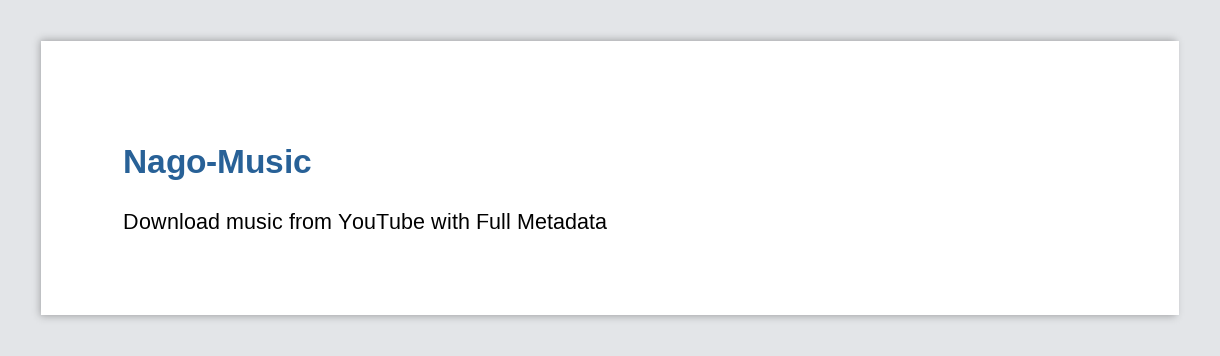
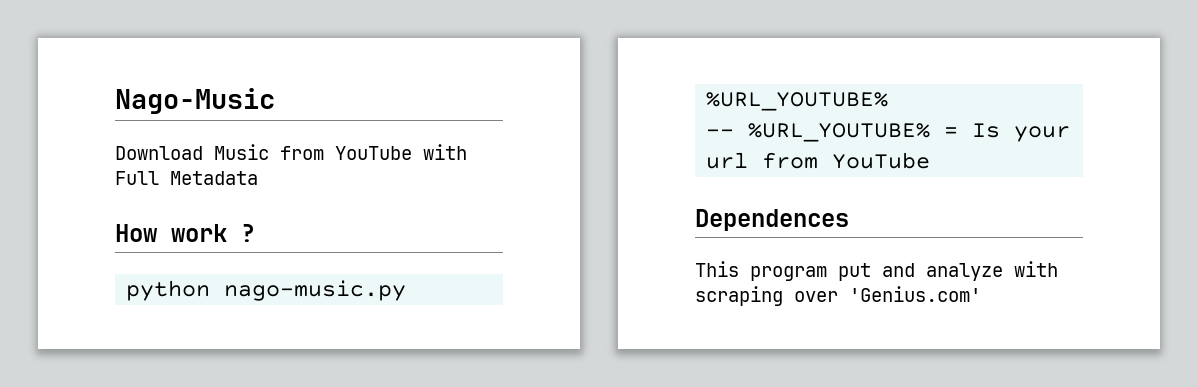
- Download music from YouTube with Full Metadata
+ Download Music from YouTube with Full Metadata
+ How work ?
+ python nago-music.py %URL_YOUTUBE%
+ -- %URL_YOUTUBE% = Is your url from YouTube
+ Dependences
+ This program put and analyze with scraping over 'Genius.com'

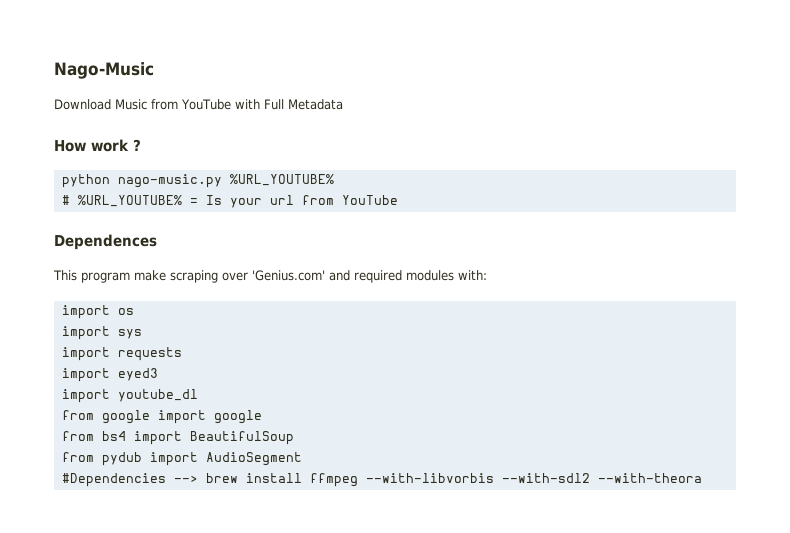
- -- %URL_YOUTUBE% = Is your url from YouTube
+ # %URL_YOUTUBE% = Is your url from YouTube
- This program put and analyze with scraping over 'Genius.com'
+ This program make scraping over 'Genius.com' and required modules with:
+ import os
+ import sys
+ import requests
+ import eyed3
+ import youtube_dl
+ from google import google
+ from bs4 import BeautifulSoup
+ from pydub import AudioSegment
+ #Dependencies --> brew install ffmpeg --with-libvorbis --with-sdl2 --with-theora

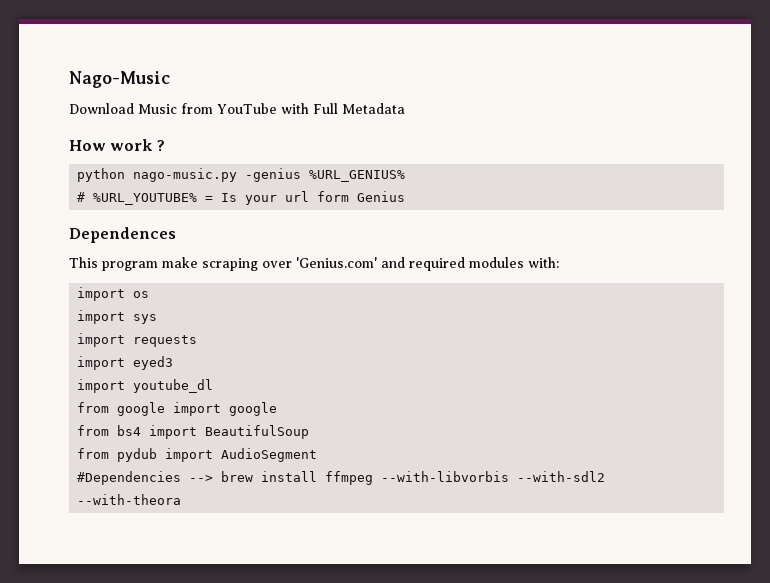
- python nago-music.py %URL_YOUTUBE%
+ python nago-music.py -genius %URL_GENIUS%
- # %URL_YOUTUBE% = Is your url from YouTube
+ # %URL_YOUTUBE% = Is your url form Genius

